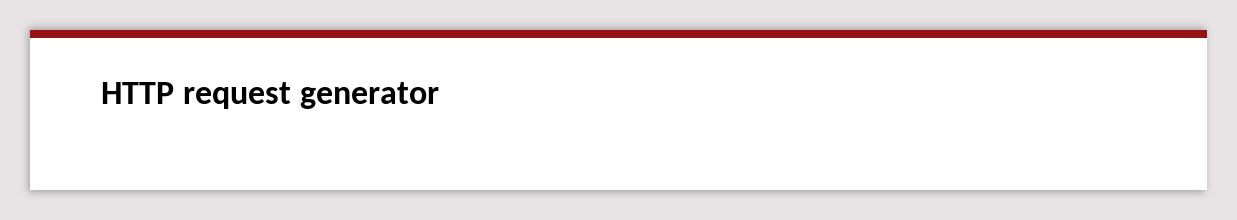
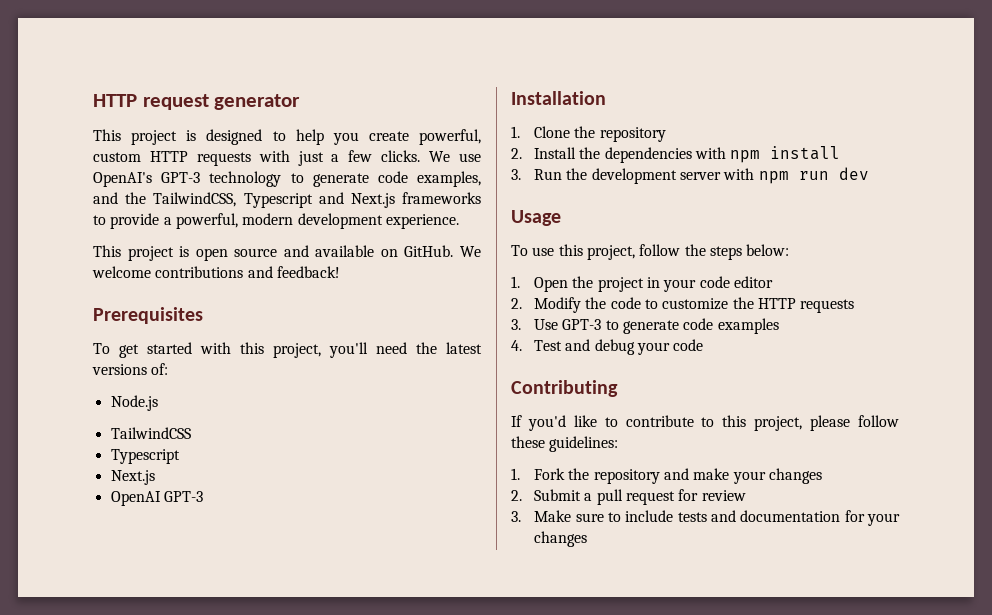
+ This project is designed to help you create powerful, custom HTTP requests with just a few clicks. We use OpenAI's GPT-3 technology to generate code examples, and the TailwindCSS, Typescript and Next.js frameworks to provide a powerful, modern development experience.
+ This project is open source and available on GitHub. We welcome contributions and feedback!
+ Prerequisites
+ To get started with this project, you'll need the latest versions of:
+ Node.js
+ TailwindCSS
+ Typescript
+ Next.js
+ OpenAI GPT-3
+ Installation
+ 1. Clone the repository
+ 2. Install the dependencies with npm install
+ 3. Run the development server with npm run dev
+ Usage
+ To use this project, follow the steps below:
+ 1. Open the project in your code editor
+ 2. Modify the code to customize the HTTP requests
+ 3. Use GPT-3 to generate code examples
+ 4. Test and debug your code
+ Contributing
+ If you'd like to contribute to this project, please follow these guidelines:
+ 1. Fork the repository and make your changes
+ 2. Submit a pull request for review
+ 3. Make sure to include tests and documentation for your changes

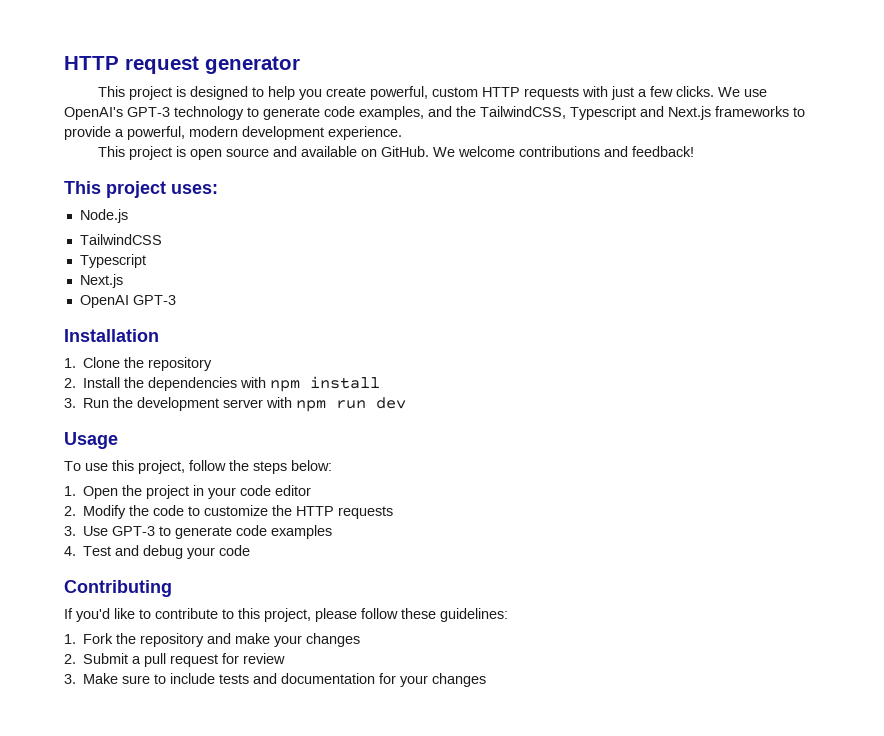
- Prerequisites
- To get started with this project, you'll need the latest versions of:
+ This project uses:

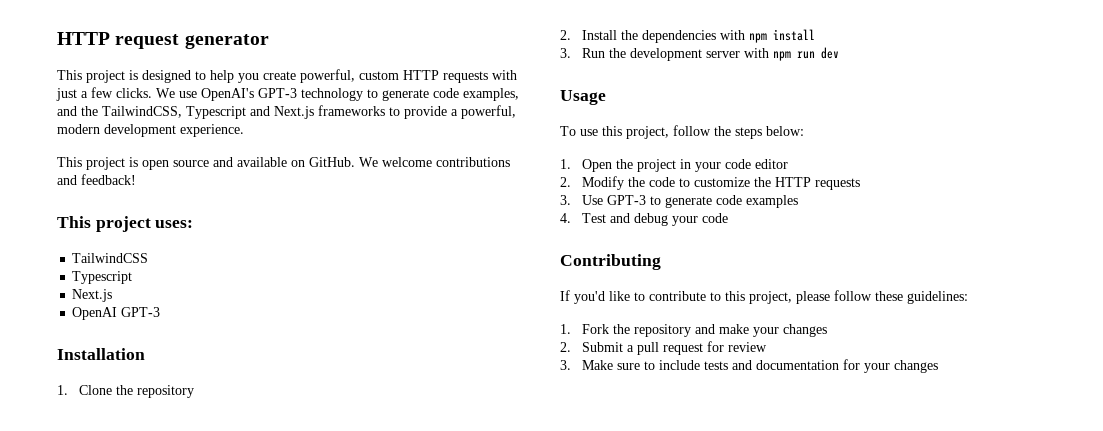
- Node.js

